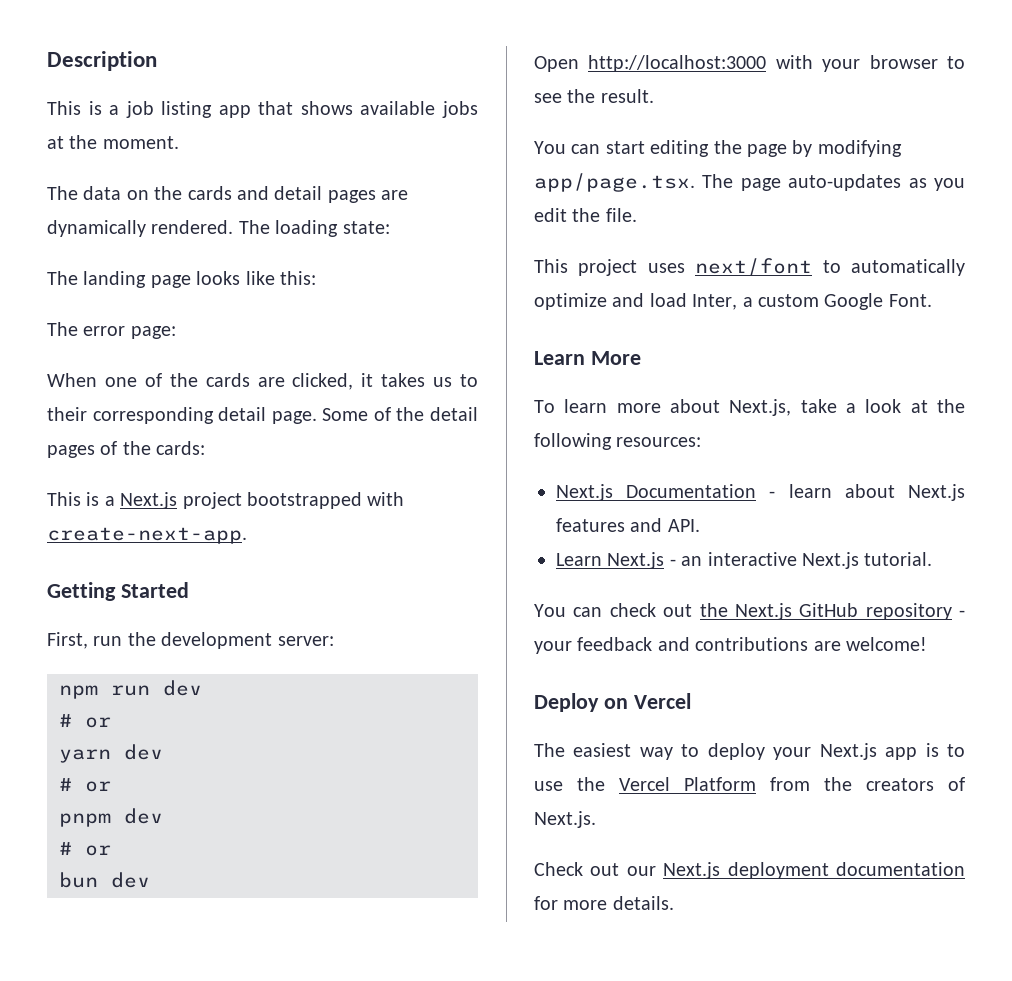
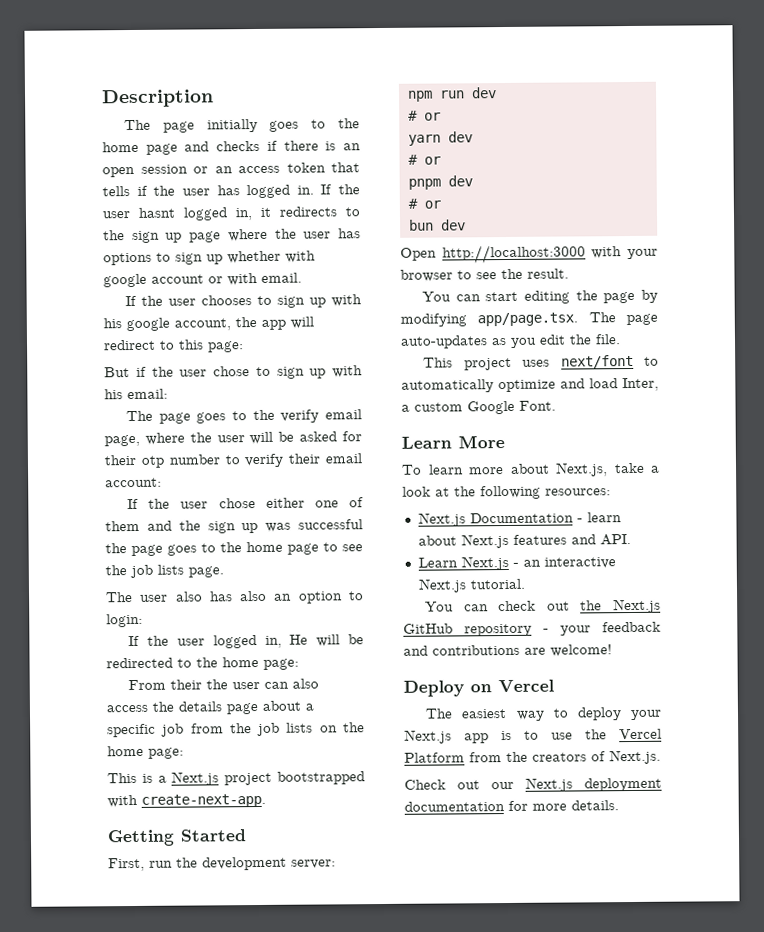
- This is a job listing app that shows available jobs at the moment.
- The data on the cards and detail pages are dynamically rendered. The loading state:
- The landing page looks like this:
- The error page:
- When one of the cards are clicked, it takes us to their corresponding detail page. Some of the detail pages of the cards:
+ The page initially goes to the home page and checks if there is an open session or an access token that tells if the user has logged in. If the user hasnt logged in, it redirects to the sign up page where the user has options to sign up whether with google account or with email.
+ If the user chooses to sign up with his google account, the app will redirect to this page:
+ But if the user chose to sign up with his email:
+ The page goes to the verify email page, where the user will be asked for their otp number to verify their email account:
+ If the user chose either one of them and the sign up was successful the page goes to the home page to see the job lists page.
+ The user also has also an option to login:
+ If the user logged in, He will be redirected to the home page:
+ From their the user can also access the details page about a specific job from the job lists on the home page:

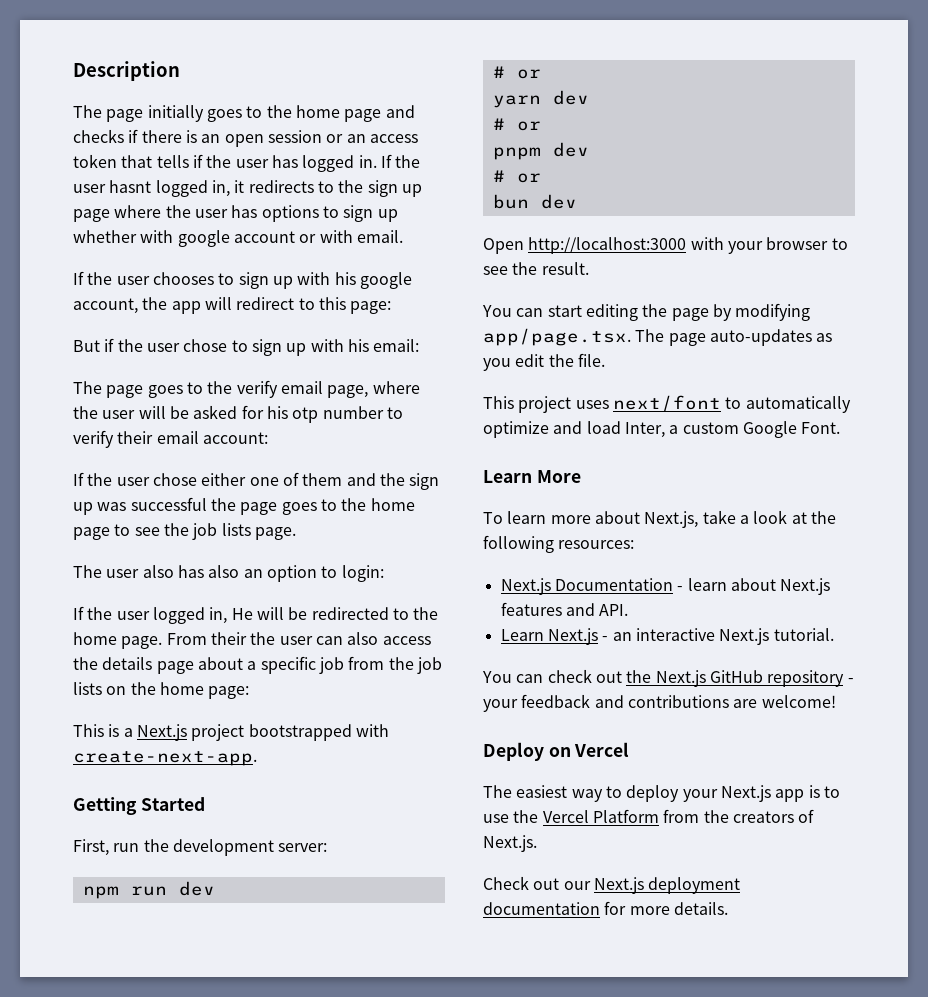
- The page goes to the verify email page, where the user will be asked for their otp number to verify their email account:
+ The page goes to the verify email page, where the user will be asked for his otp number to verify their email account:
- If the user logged in, He will be redirected to the home page:
- From their the user can also access the details page about a specific job from the job lists on the home page:
+ If the user logged in, He will be redirected to the home page. From their the user can also access the details page about a specific job from the job lists on the home page:

